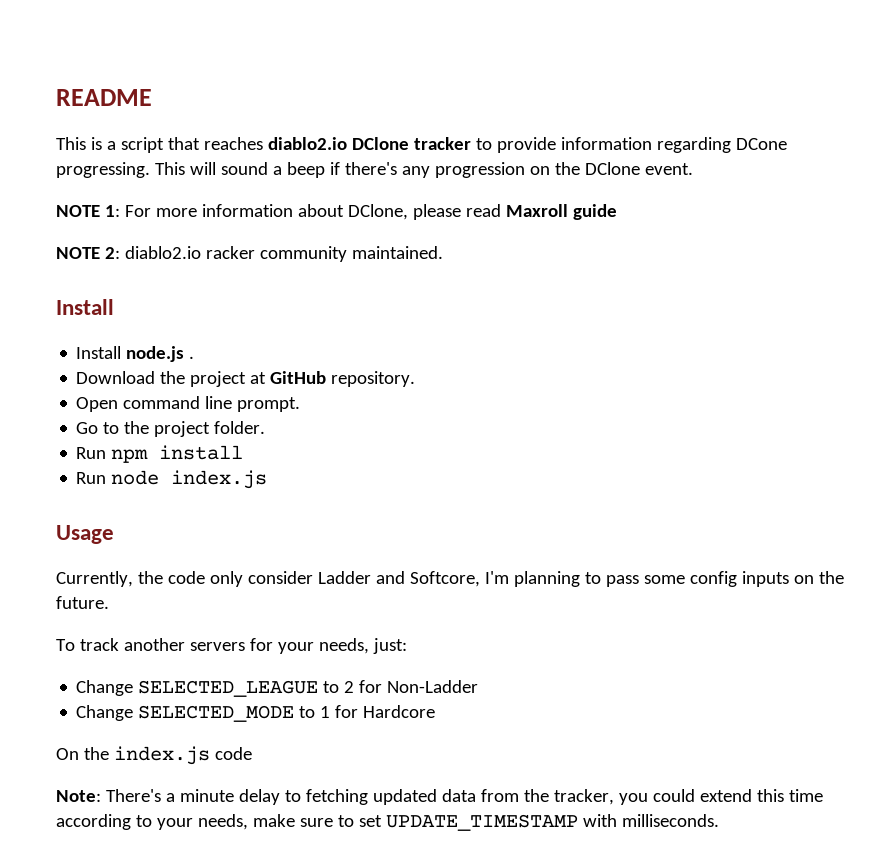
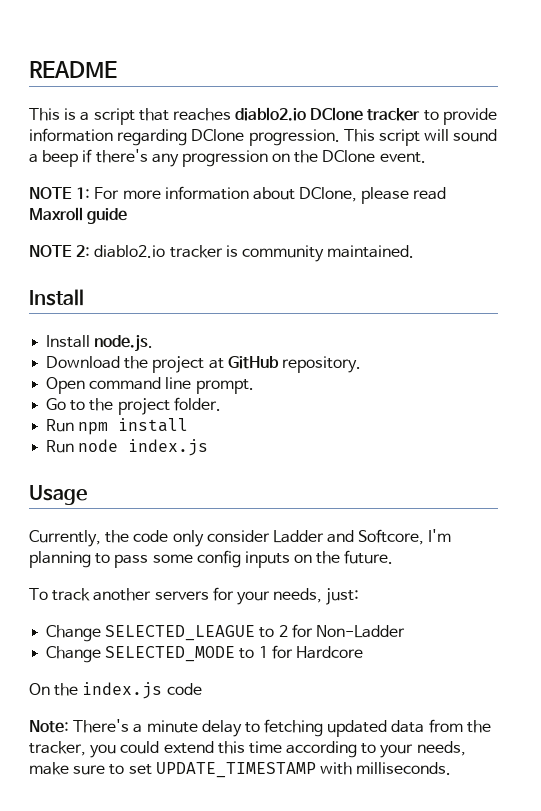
- This is a script that reaches diablo2.io DClone tracker to provide information regarding DCone progressing. This will sound a beep if there's any progression on the DClone event.
+ This is a script that reaches diablo2.io DClone tracker to provide information regarding DClone progression. This script will sound a beep if there's any progression on the DClone event.
- NOTE 2: diablo2.io racker community maintained.
+ NOTE 2: diablo2.io tracker is community maintained.
- Install node.js .
+ Install node.js.

